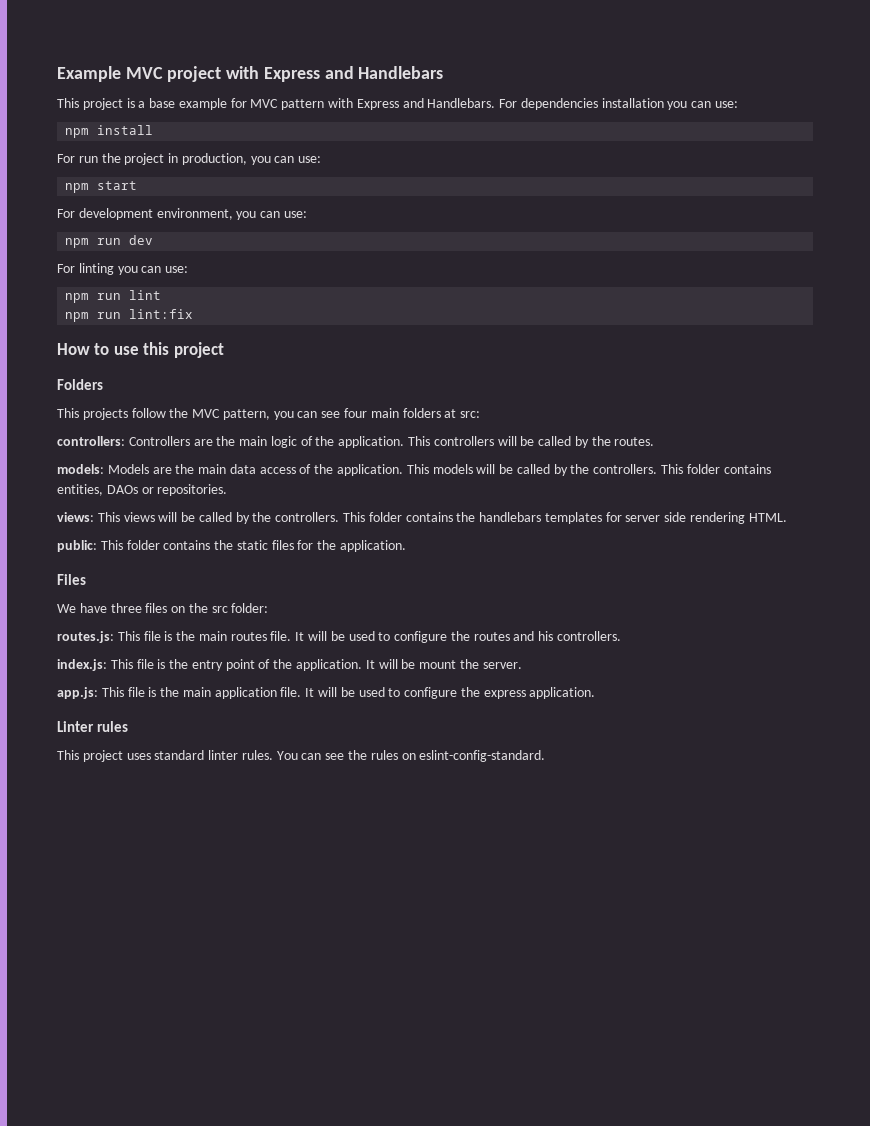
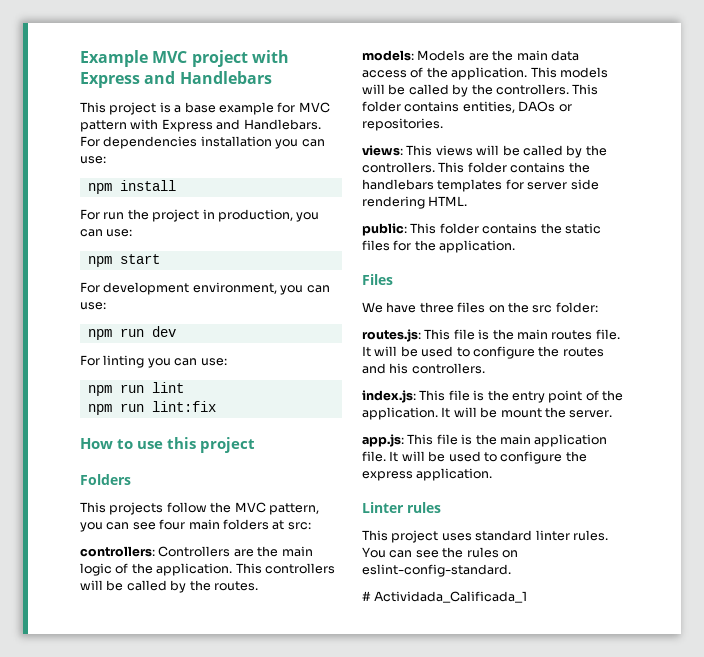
+ # Actividada_Calificada_1

